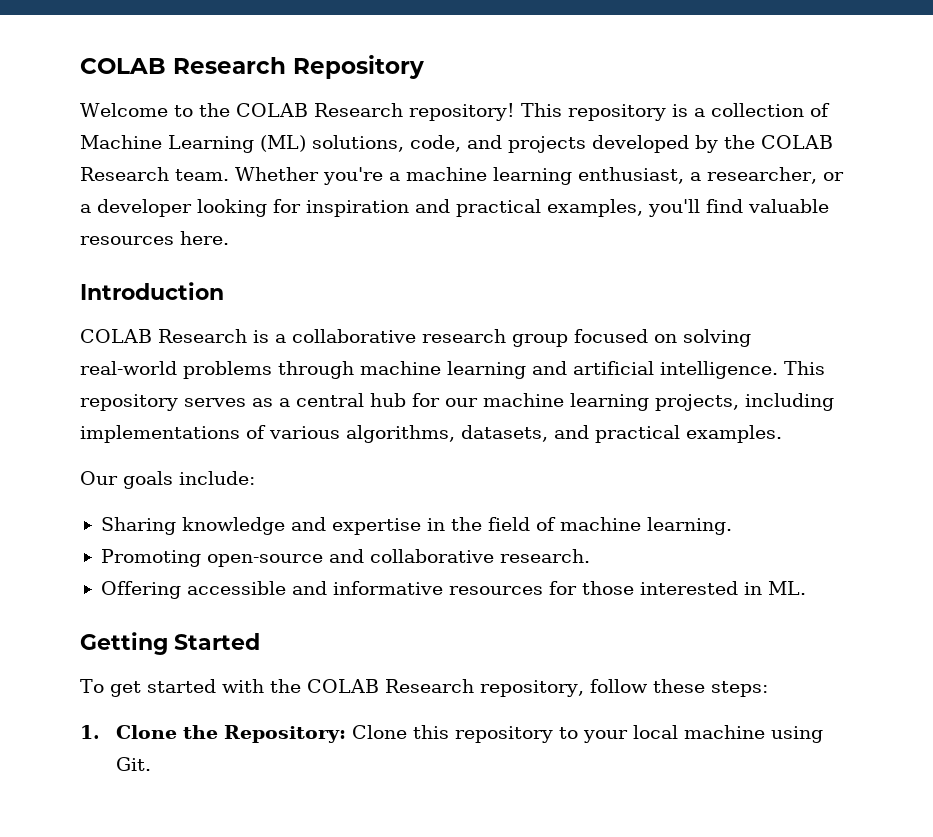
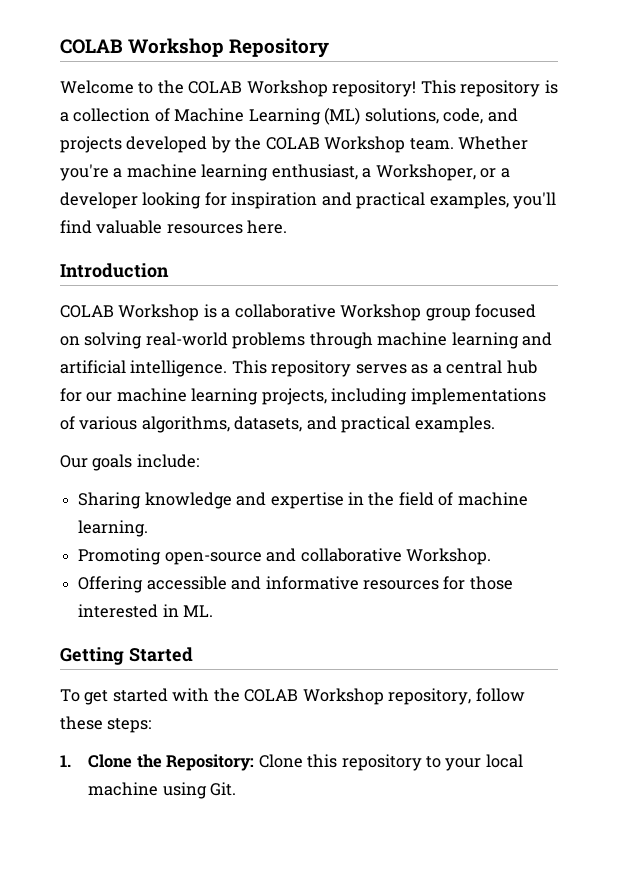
- COLAB Research Repository
+ COLAB Workshop Repository
- Welcome to the COLAB Research repository!
+ Welcome to the COLAB Workshop repository!
- This repository is a collection of Machine Learning (ML) solutions, code, and projects developed by the COLAB Research team.
+ This repository is a collection of Machine Learning (ML) solutions, code, and projects developed by the COLAB Workshop team.
- Whether you're a machine learning enthusiast, a researcher, or a developer looking for inspiration and practical examples, you'll find valuable resources here.
+ Whether you're a machine learning enthusiast, a Workshoper, or a developer looking for inspiration and practical examples, you'll find valuable resources here.
- COLAB Research is a collaborative research group focused on solving real-world problems through machine learning and artificial intelligence.
+ COLAB Workshop is a collaborative Workshop group focused on solving real-world problems through machine learning and artificial intelligence.
- Promoting open-source and collaborative research.
+ Promoting open-source and collaborative Workshop.
- To get started with the COLAB Research repository, follow these steps:
+ To get started with the COLAB Workshop repository, follow these steps:

